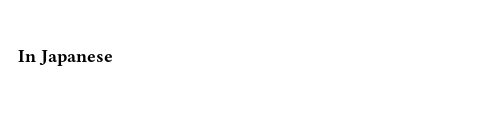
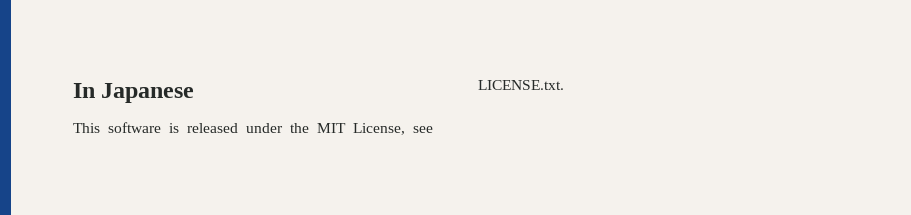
+ This software is released under the MIT License, see LICENSE.txt.

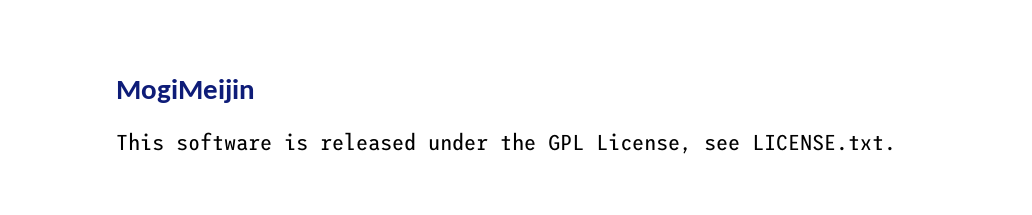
- In Japanese
+ MogiMeijin
- This software is released under the MIT License, see LICENSE.txt.
+ This software is released under the GPL License, see LICENSE.txt.

